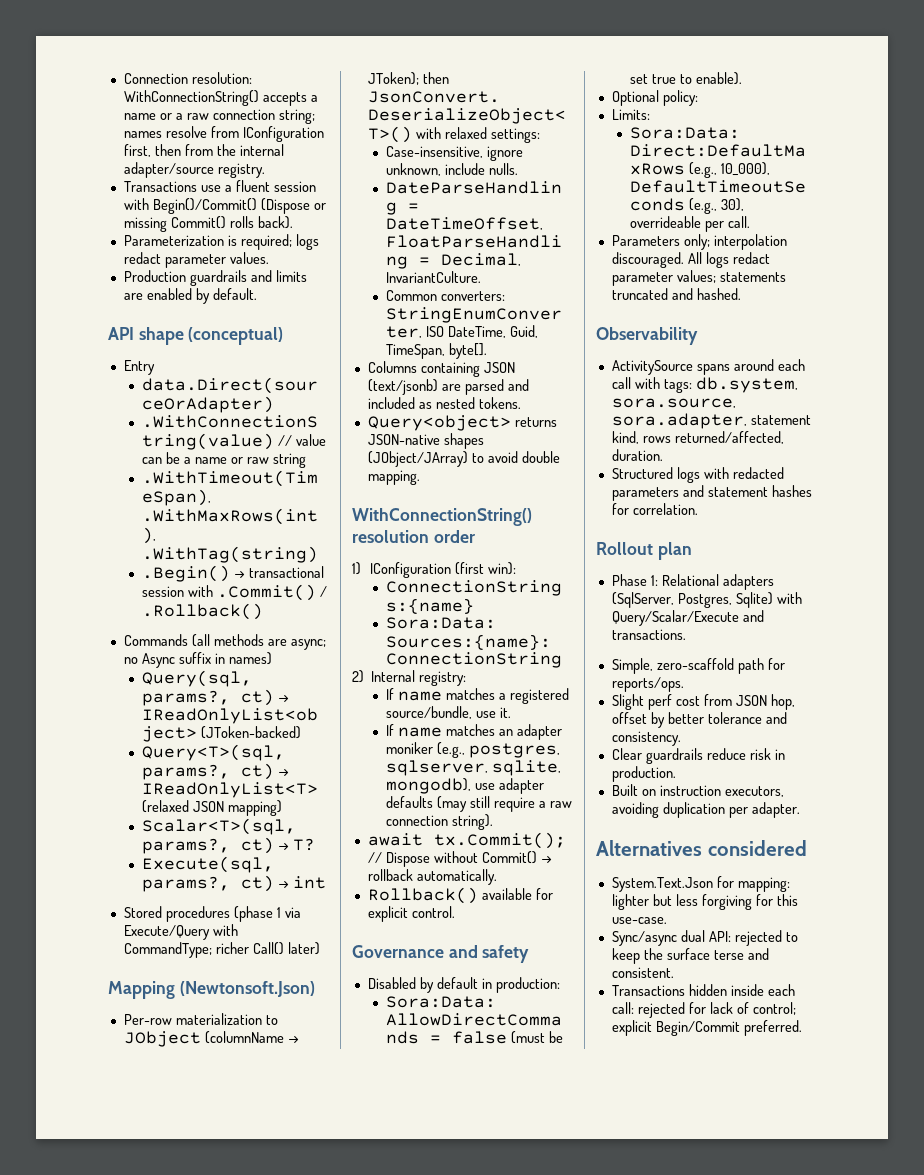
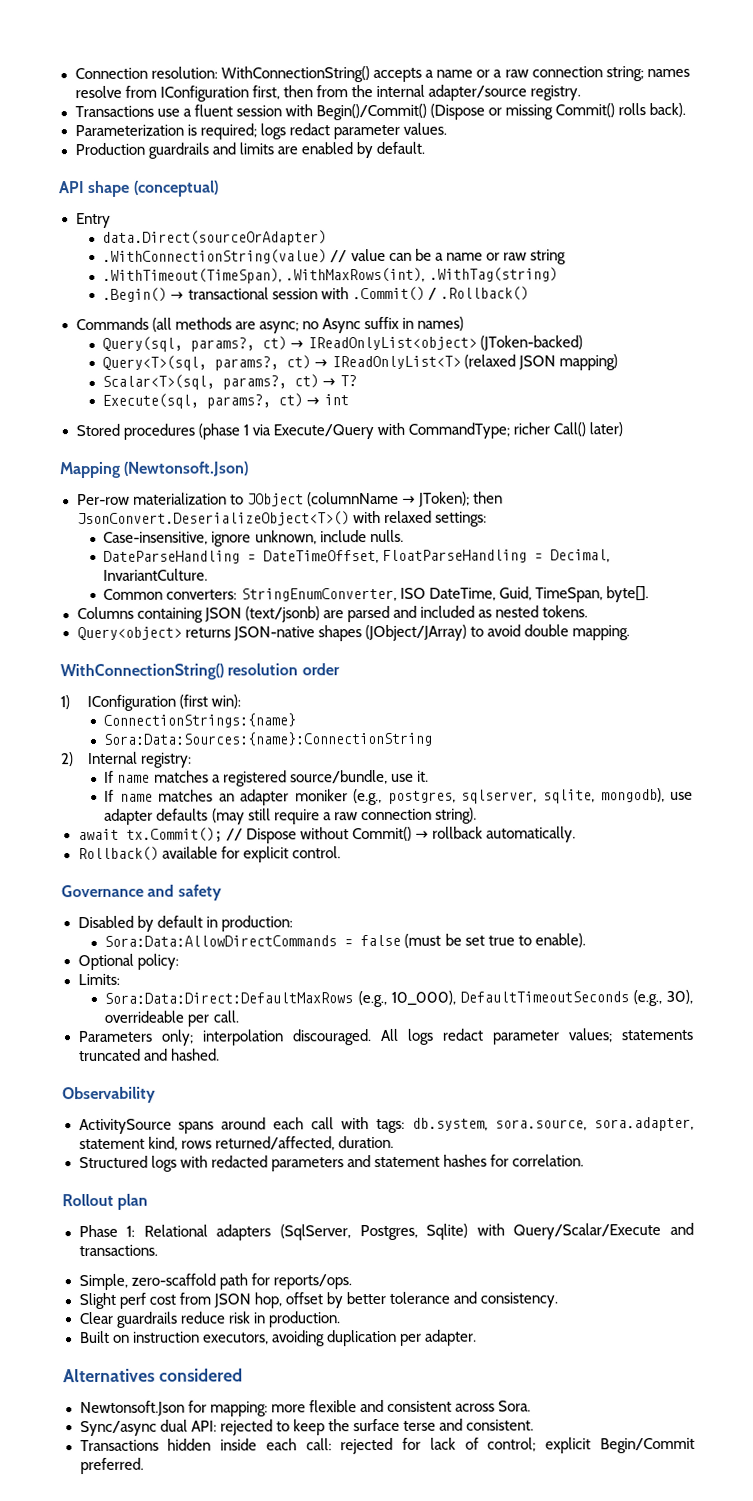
- System.Text.Json for mapping: lighter but less forgiving for this use-case.
+ Newtonsoft.Json for mapping: more flexible and consistent across Sora.

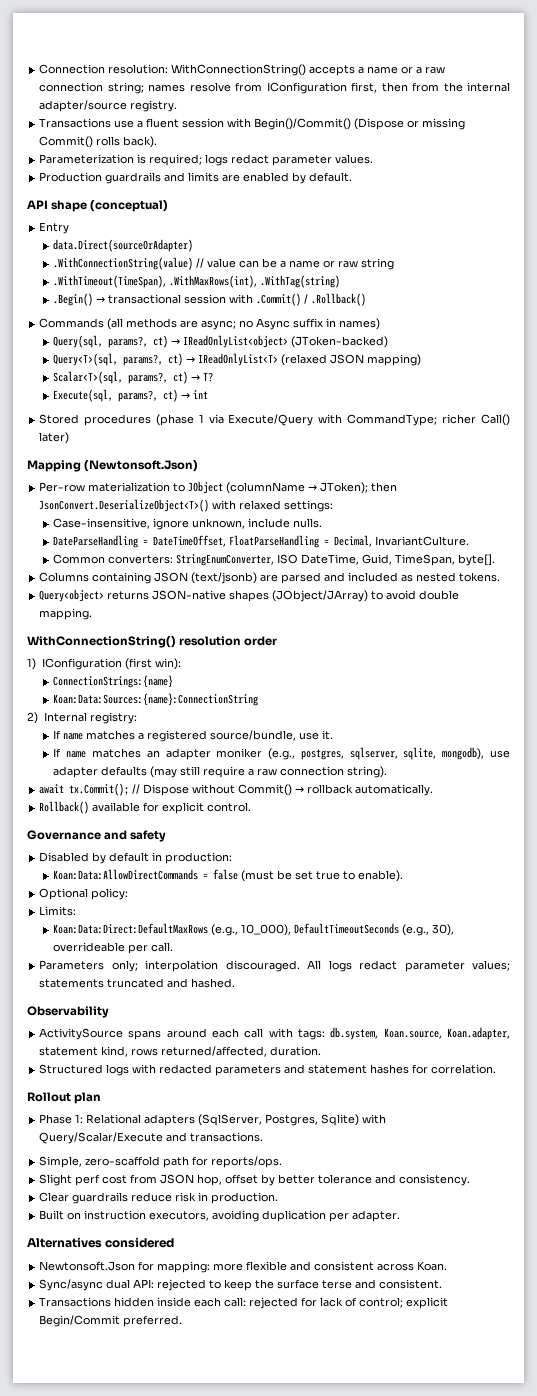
- Sora:Data:Sources:{name}:ConnectionString
+ Koan:Data:Sources:{name}:ConnectionString
- Sora:Data:AllowDirectCommands = false (must be set true to enable).
+ Koan:Data:AllowDirectCommands = false (must be set true to enable).
- Sora:Data:Direct:DefaultMaxRows (e.g., 10_000), DefaultTimeoutSeconds (e.g., 30), overrideable per call.
+ Koan:Data:Direct:DefaultMaxRows (e.g., 10_000), DefaultTimeoutSeconds (e.g., 30), overrideable per call.
- ActivitySource spans around each call with tags: db.system, sora.source, sora.adapter, statement kind, rows returned/affected, duration.
+ ActivitySource spans around each call with tags: db.system, Koan.source, Koan.adapter, statement kind, rows returned/affected, duration.
- Newtonsoft.Json for mapping: more flexible and consistent across Sora.
+ Newtonsoft.Json for mapping: more flexible and consistent across Koan.

